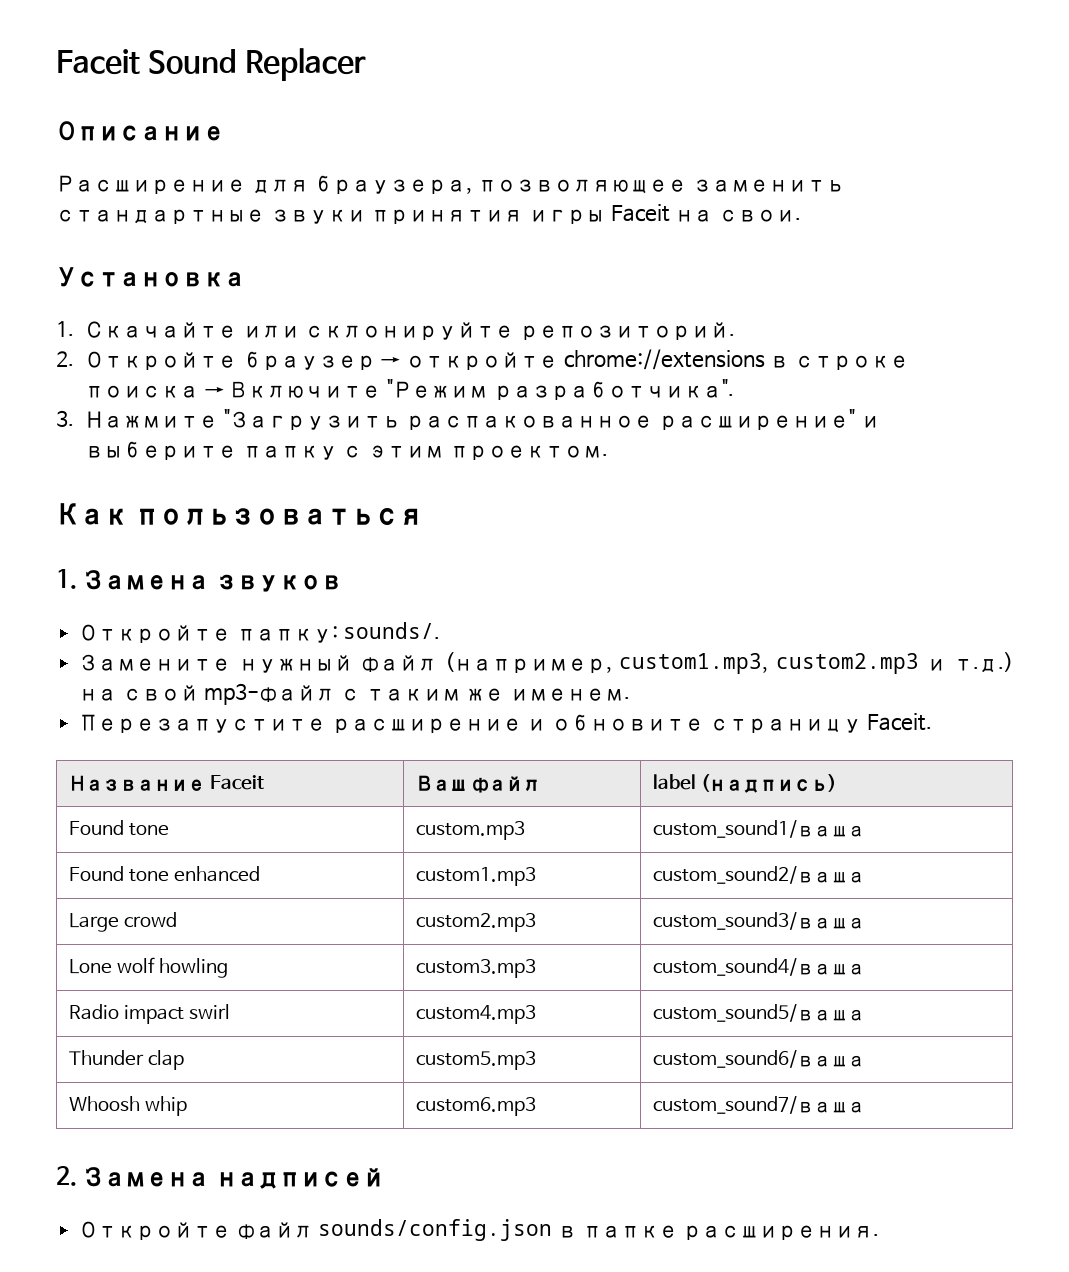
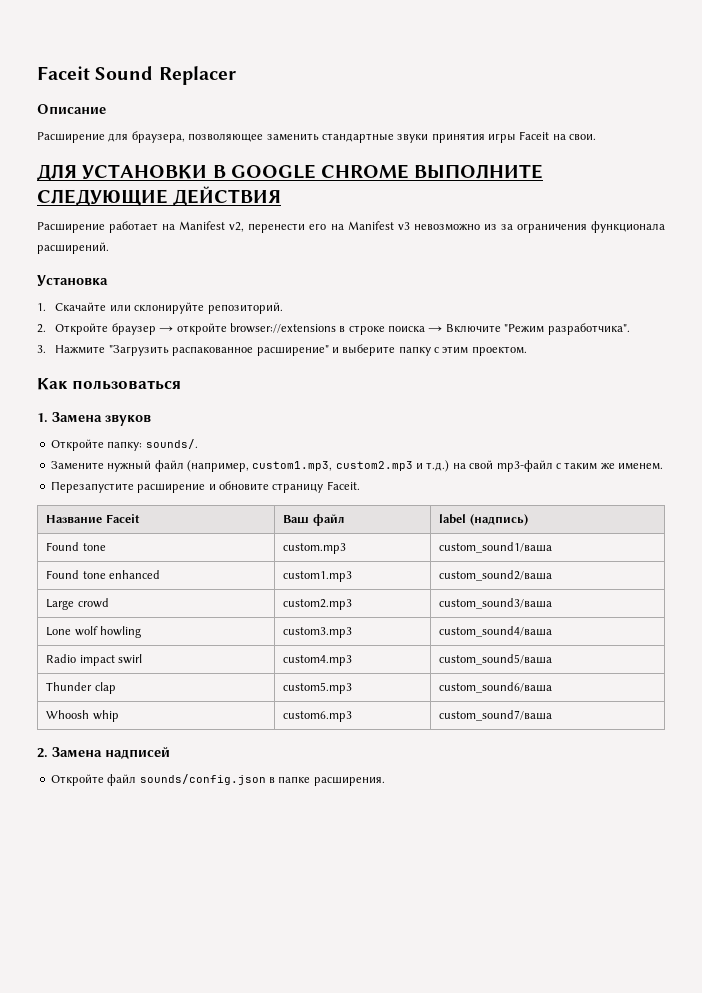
+ ДЛЯ УСТАНОВКИ В GOOGLE CHROME ВЫПОЛНИТЕ СЛЕДУЮЩИЕ ДЕЙСТВИЯ
+ Расширение работает на Manifest v2, перенести его на Manifest v3 невозможно из за ограничения функционала расширений.
- 2. Откройте браузер → откройте chrome://extensions в строке поиска → Включите "Режим разработчика".
+ 2. Откройте браузер → откройте browser://extensions в строке поиска → Включите "Режим разработчика".

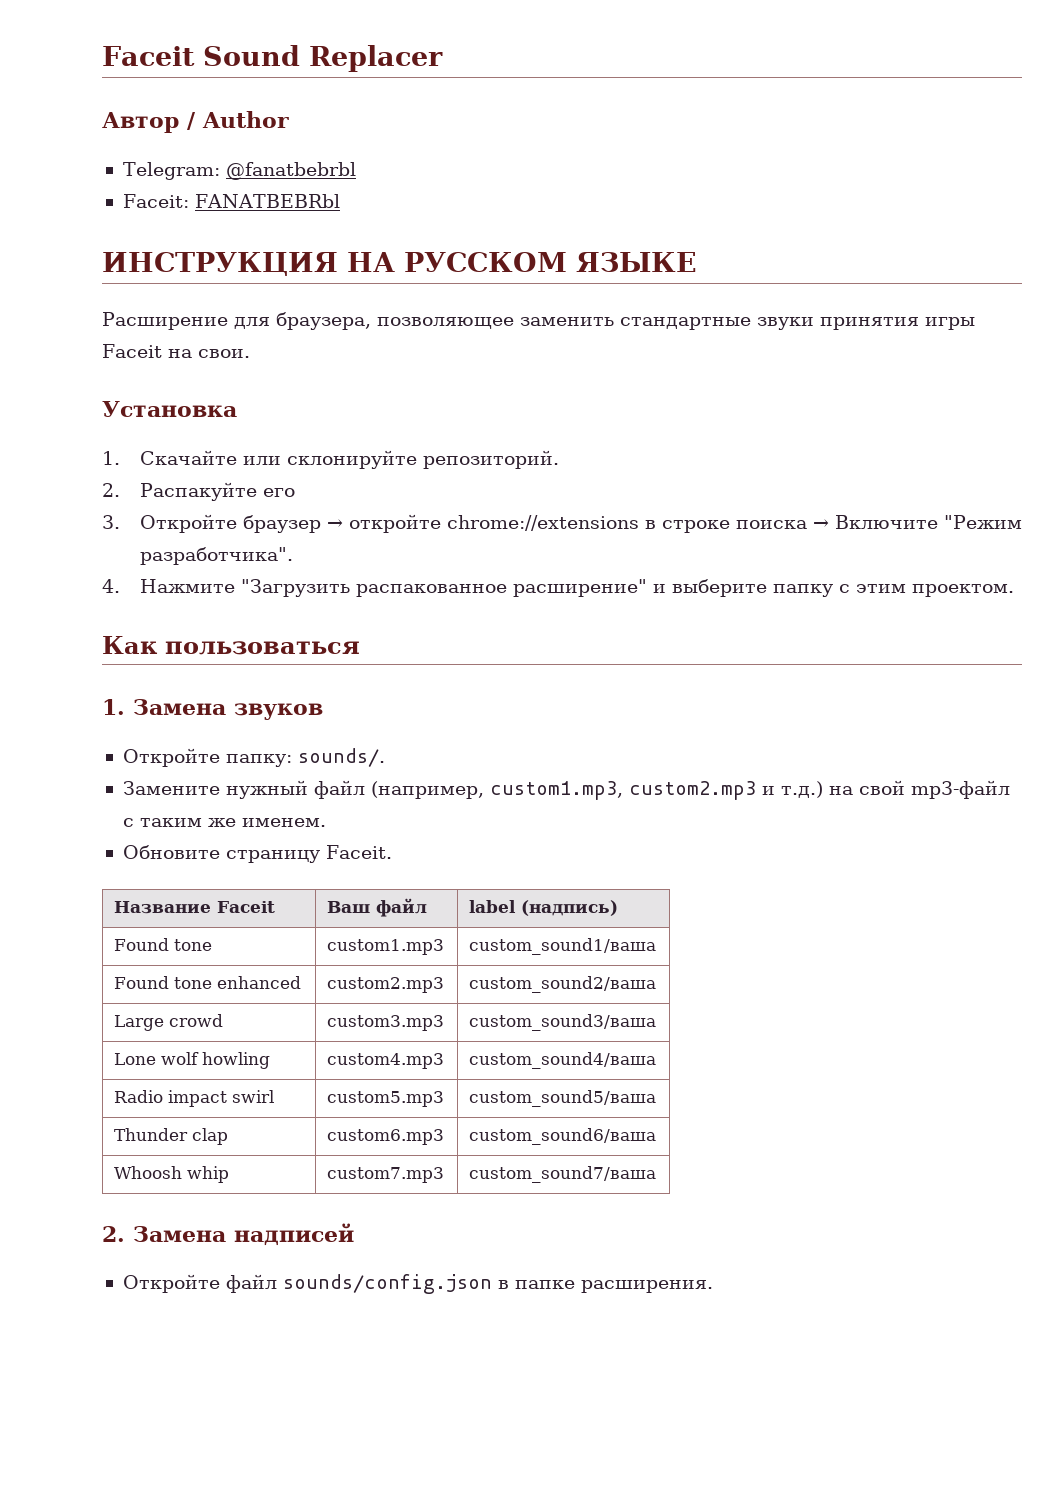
- Описание
+ Автор / Author
+ Telegram: @fanatbebrbl
+ Faceit: FANATBEBRbl
+ ИНСТРУКЦИЯ НА РУССКОМ ЯЗЫКЕ
- ДЛЯ УСТАНОВКИ В GOOGLE CHROME ВЫПОЛНИТЕ СЛЕДУЮЩИЕ ДЕЙСТВИЯ
- Расширение работает на Manifest v2, перенести его на Manifest v3 невозможно из за ограничения функционала расширений.
- 2. Откройте браузер → откройте browser://extensions в строке поиска → Включите "Режим разработчика".
+ 2. Распакуйте его
+ 3. Откройте браузер → откройте chrome://extensions в строке поиска → Включите "Режим разработчика".
- 3. Нажмите "Загрузить распакованное расширение" и выберите папку с этим проектом.
+ 4. Нажмите "Загрузить распакованное расширение" и выберите папку с этим проектом.
- Перезапустите расширение и обновите страницу Faceit.
+ Обновите страницу Faceit.
- Found tone | custom.mp3 | custom_sound1/ваша
+ Found tone | custom1.mp3 | custom_sound1/ваша
- Found tone enhanced | custom1.mp3 | custom_sound2/ваша
+ Found tone enhanced | custom2.mp3 | custom_sound2/ваша
- Large crowd | custom2.mp3 | custom_sound3/ваша
+ Large crowd | custom3.mp3 | custom_sound3/ваша
- Lone wolf howling | custom3.mp3 | custom_sound4/ваша
+ Lone wolf howling | custom4.mp3 | custom_sound4/ваша
- Radio impact swirl | custom4.mp3 | custom_sound5/ваша
+ Radio impact swirl | custom5.mp3 | custom_sound5/ваша
- Thunder clap | custom5.mp3 | custom_sound6/ваша
+ Thunder clap | custom6.mp3 | custom_sound6/ваша
- Whoosh whip | custom6.mp3 | custom_sound7/ваша
+ Whoosh whip | custom7.mp3 | custom_sound7/ваша

